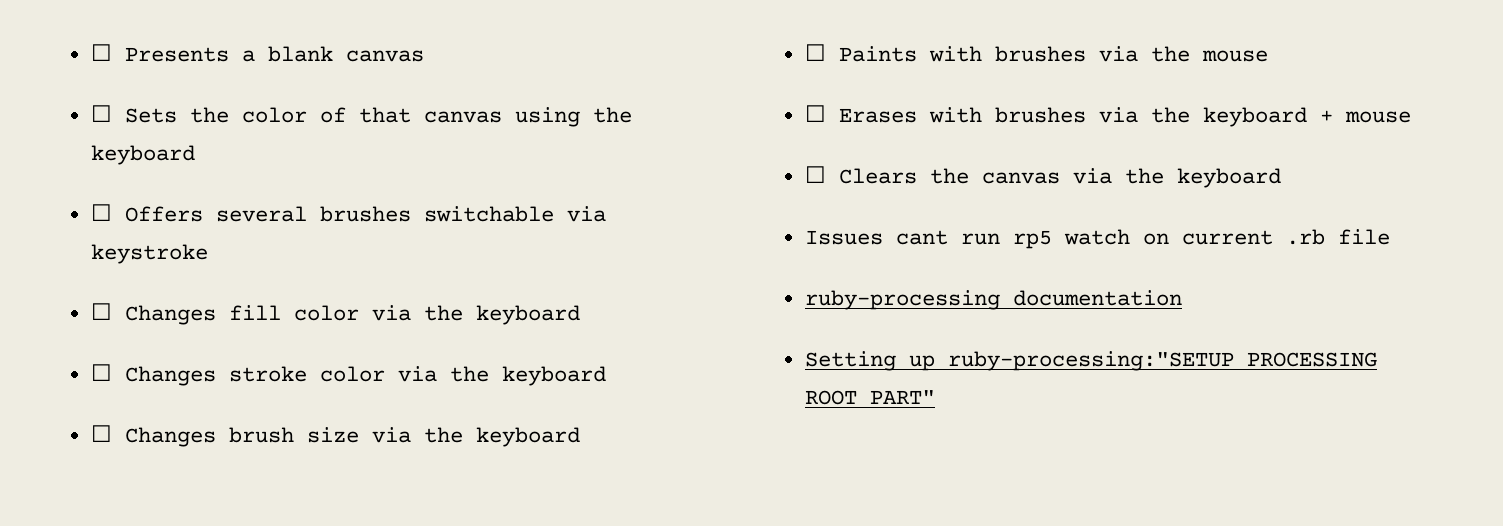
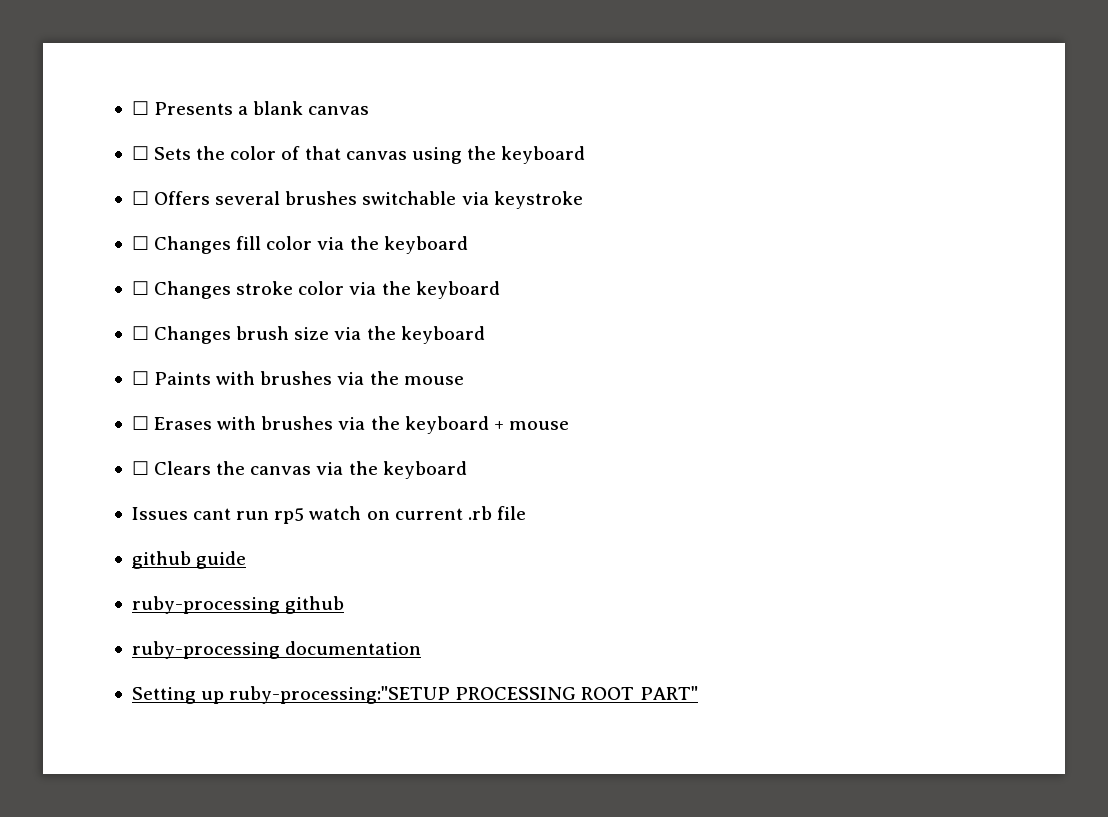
+ github guide
+ ruby-processing github

